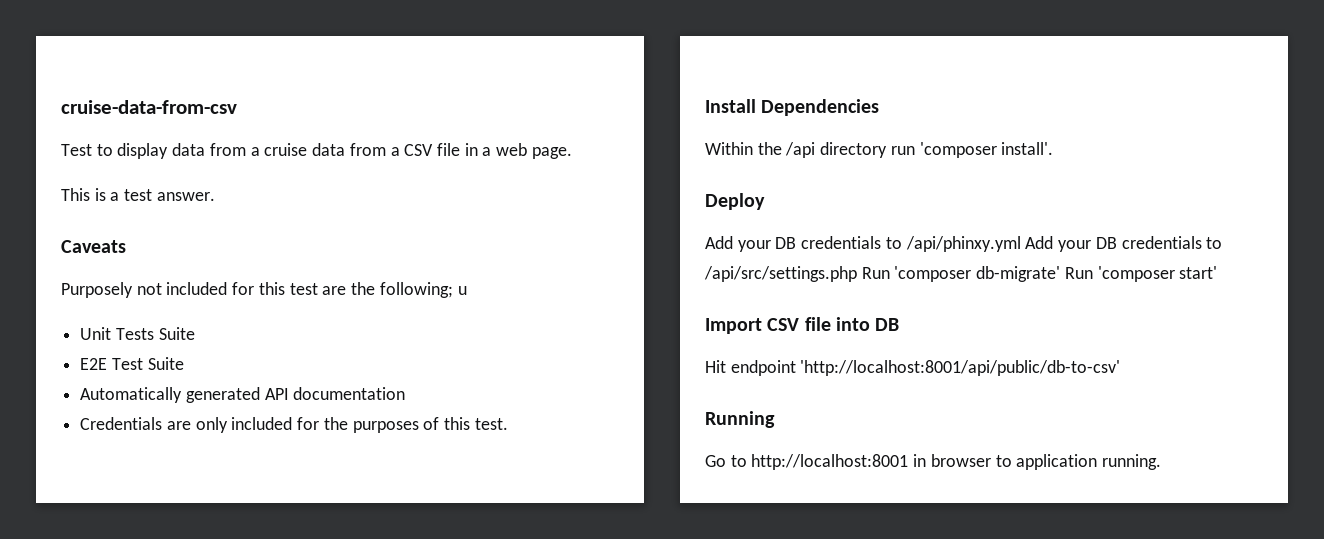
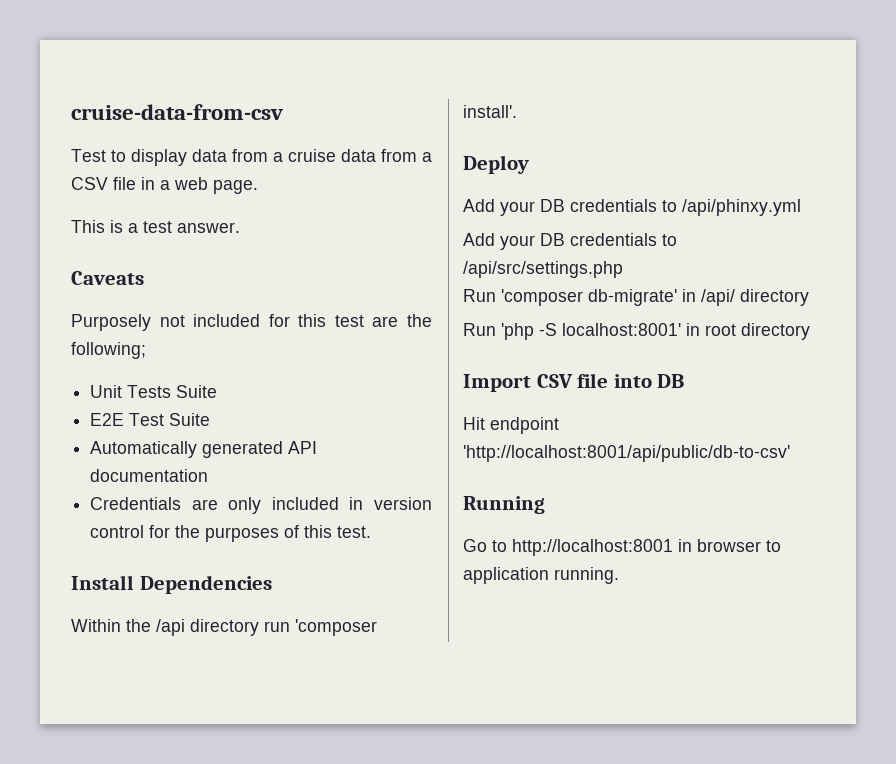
- Purposely not included for this test are the following; u
+ Purposely not included for this test are the following;
- Credentials are only included for the purposes of this test.
+ Credentials are only included in version control for the purposes of this test.
- Add your DB credentials to /api/phinxy.yml Add your DB credentials to /api/src/settings.php Run 'composer db-migrate' Run 'composer start'
+ Add your DB credentials to /api/phinxy.yml
+ Add your DB credentials to /api/src/settings.php
+ Run 'composer db-migrate' in /api/ directory
+ Run 'php -S localhost:8001' in root directory

